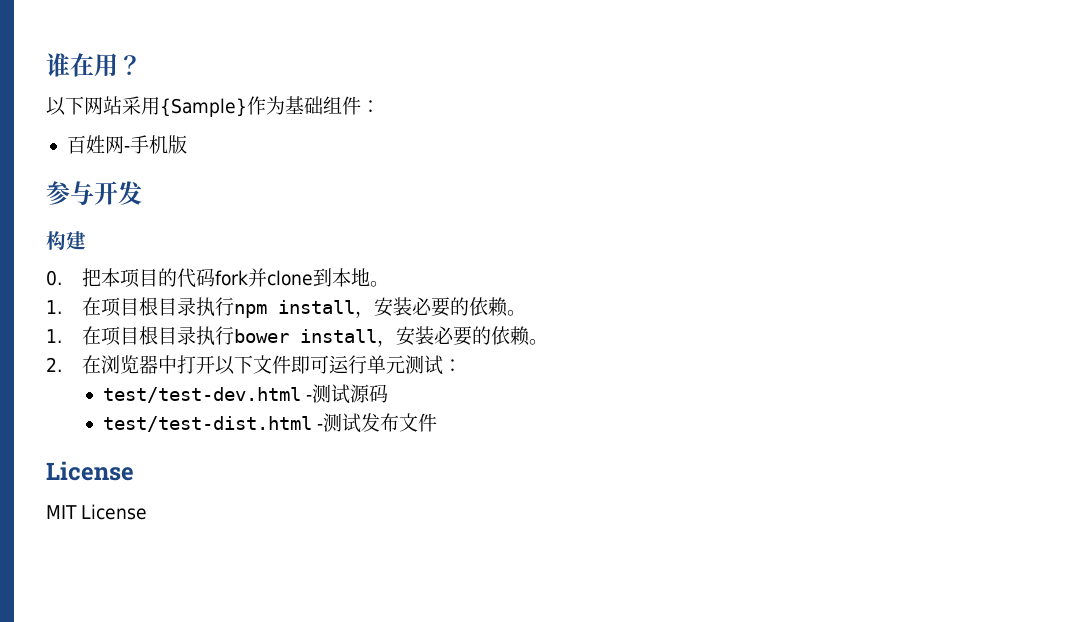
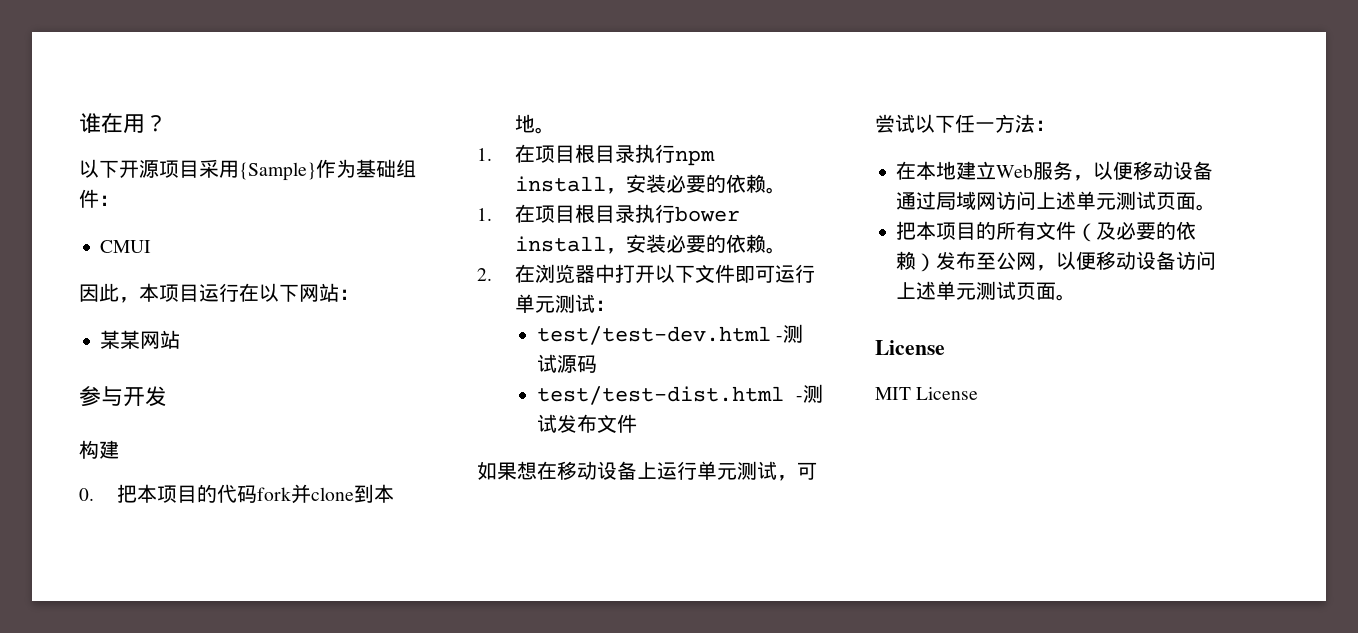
- 以下网站采用{Sample}作为基础组件：
+ 以下开源项目采用{Sample}作为基础组件：
- 百姓网-手机版
+ CMUI
+ 因此，本项目运行在以下网站：
+ 某某网站
+ 如果想在移动设备上运行单元测试，可尝试以下任一方法：
+ 在本地建立Web服务，以便移动设备通过局域网访问上述单元测试页面。
+ 把本项目的所有文件（及必要的依赖）发布至公网，以便移动设备访问上述单元测试页面。

